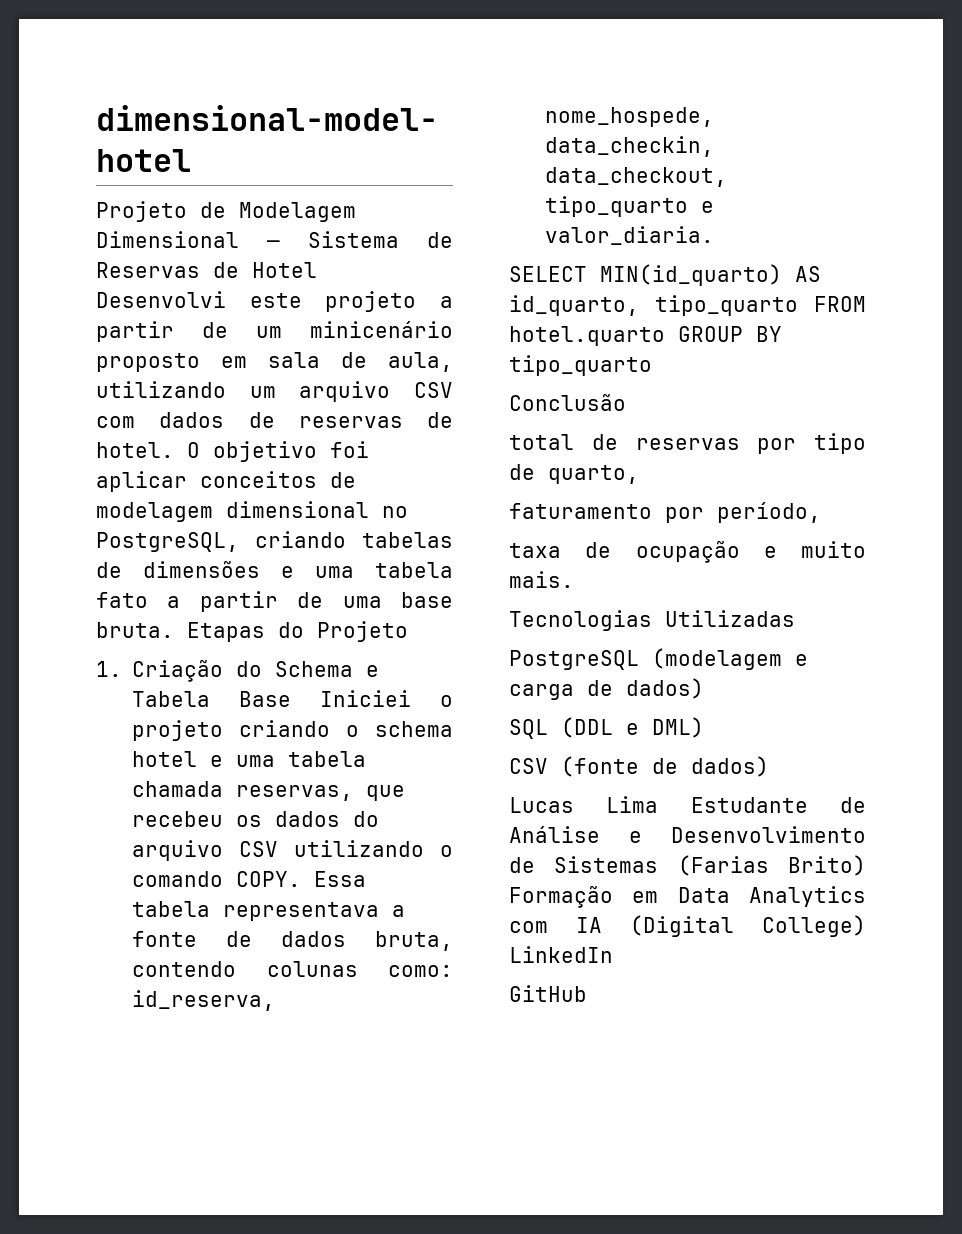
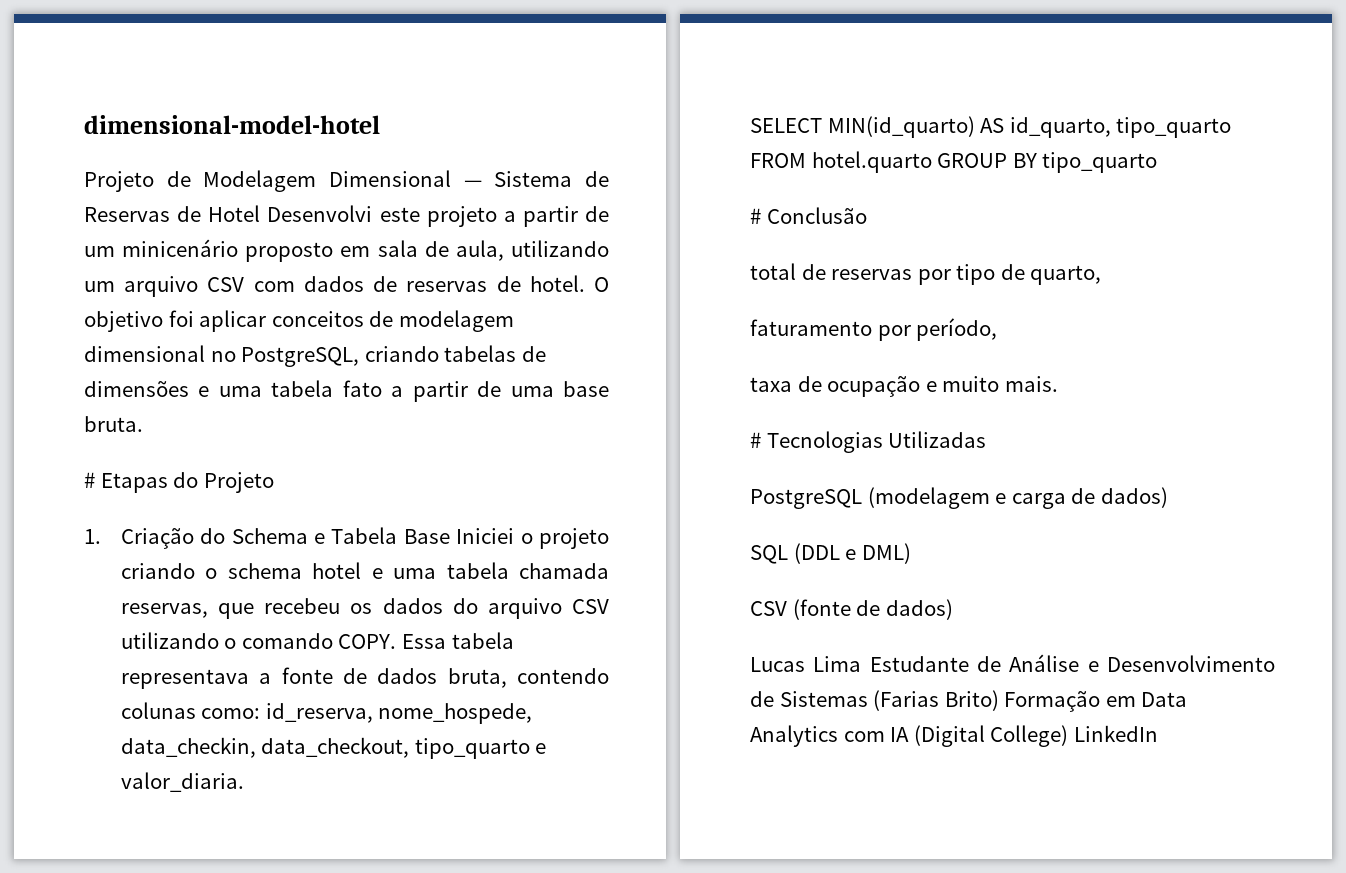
- O objetivo foi aplicar conceitos de modelagem dimensional no PostgreSQL, criando tabelas de dimensões e uma tabela fato a partir de uma base bruta. Etapas do Projeto
+ O objetivo foi aplicar conceitos de modelagem dimensional no PostgreSQL, criando tabelas de dimensões e uma tabela fato a partir de uma base bruta.
+ # Etapas do Projeto
- Conclusão
+ # Conclusão
- Tecnologias Utilizadas
+ # Tecnologias Utilizadas
- GitHub

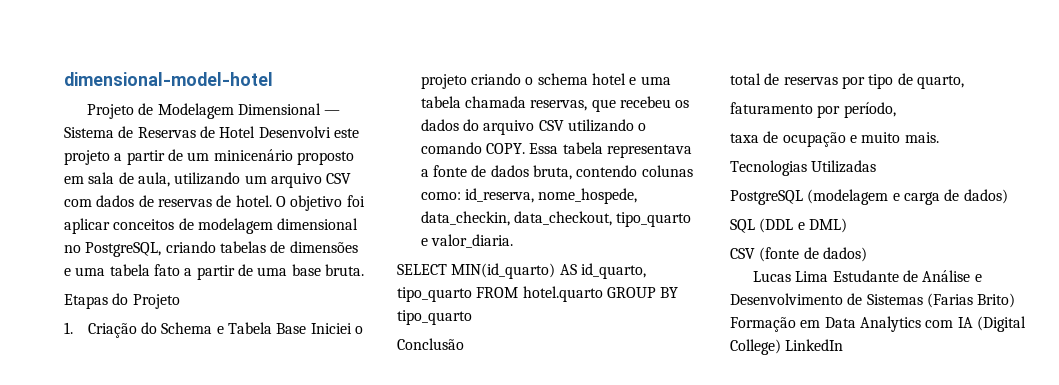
- # Etapas do Projeto
+ Etapas do Projeto
- # Conclusão
+ Conclusão
- # Tecnologias Utilizadas
+ Tecnologias Utilizadas

